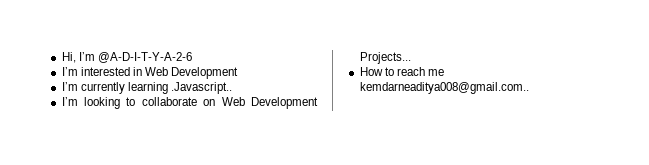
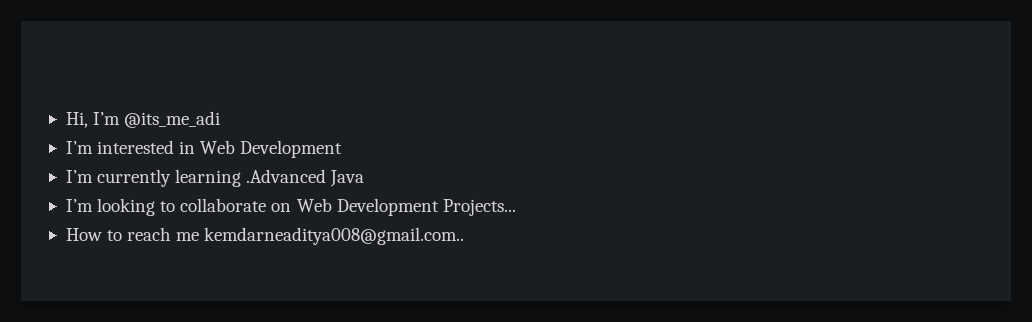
- Hi, I’m @A-D-I-T-Y-A-2-6
+ Hi, I’m @its_me_adi
- I’m currently learning .Javascript..
+ I’m currently learning .Advanced Java

